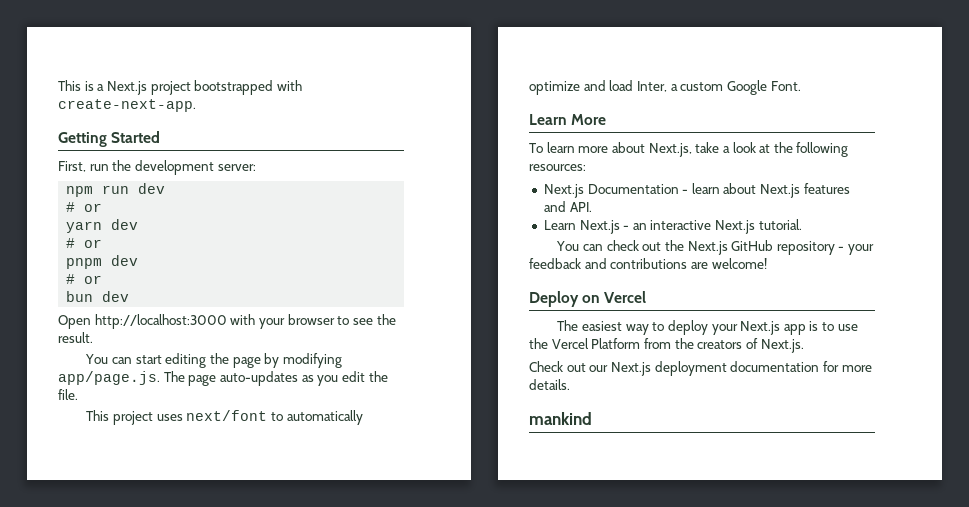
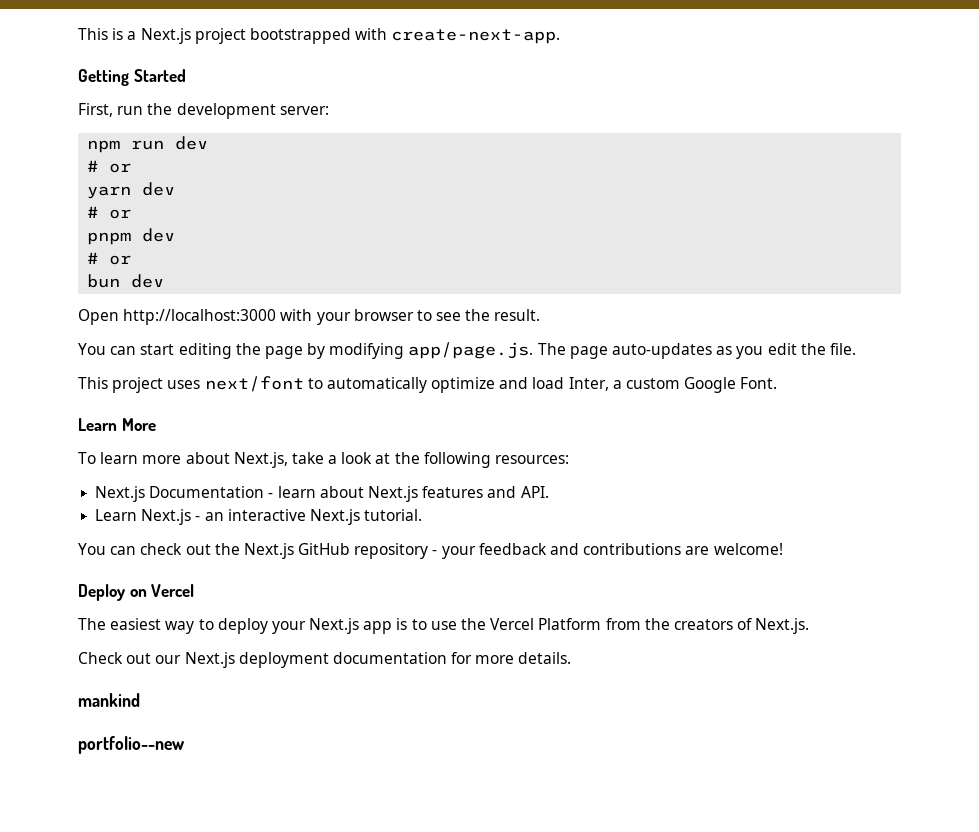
+ portfolio--new

